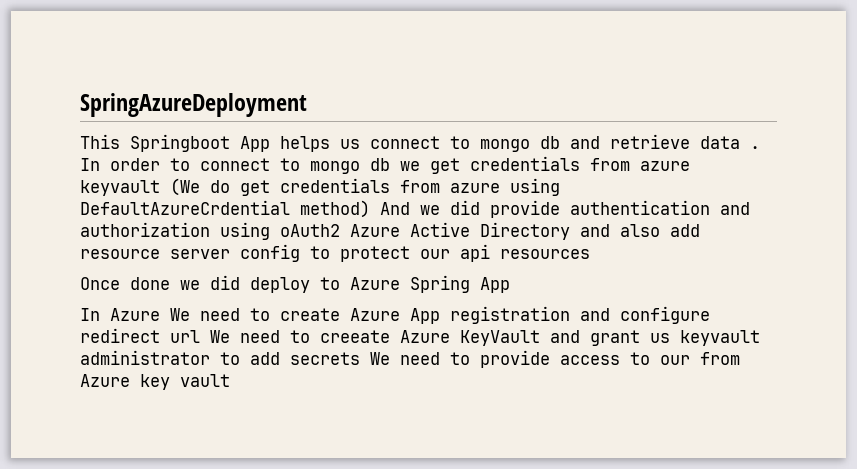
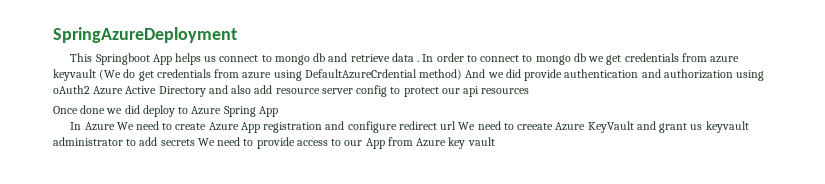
- In Azure We need to create Azure App registration and configure redirect url We need to creeate Azure KeyVault and grant us keyvault administrator to add secrets We need to provide access to our from Azure key vault
+ In Azure We need to create Azure App registration and configure redirect url We need to creeate Azure KeyVault and grant us keyvault administrator to add secrets We need to provide access to our App from Azure key vault

